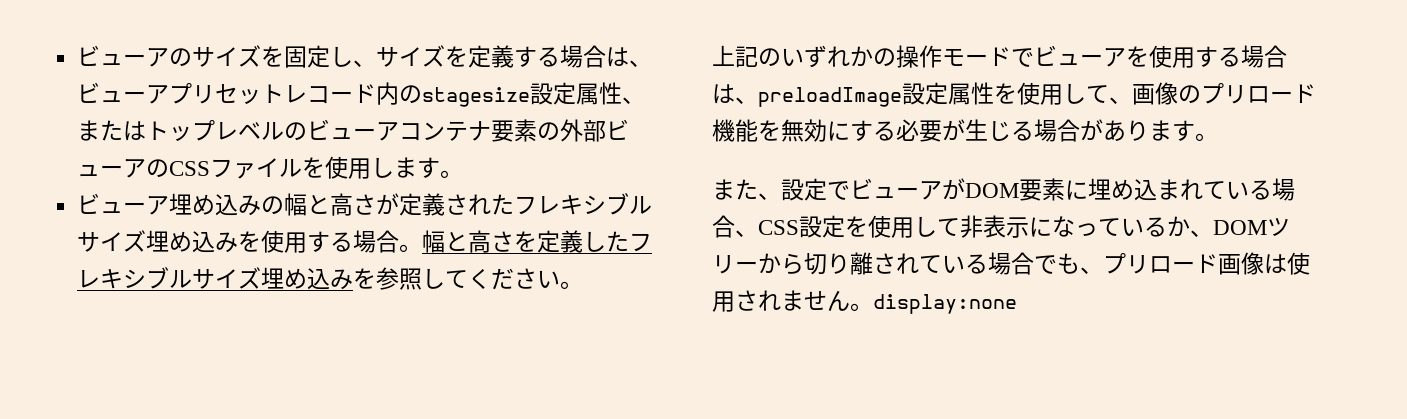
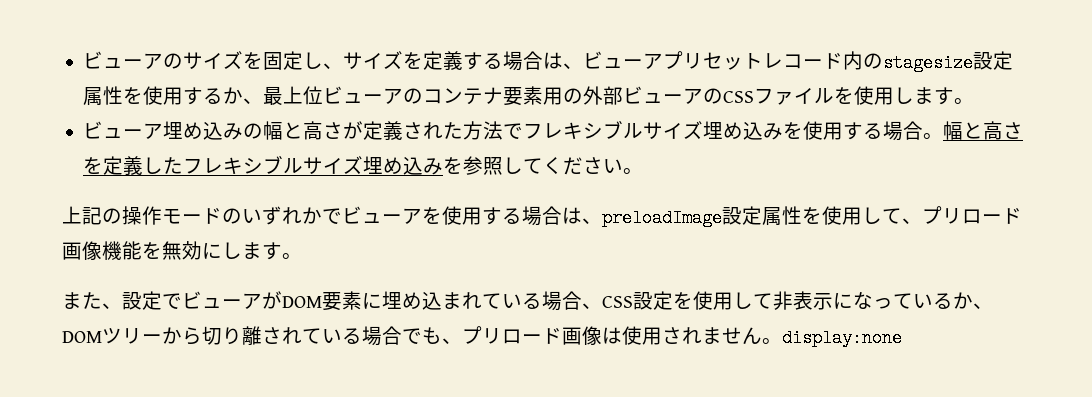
- ビューアのサイズを固定し、サイズを定義する場合は、ビューアプリセットレコード内のstagesize設定属性、またはトップレベルのビューアコンテナ要素の外部ビューアのCSSファイルを使用します。
+ ビューアのサイズを固定し、サイズを定義する場合は、ビューアプリセットレコード内のstagesize設定属性を使用するか、最上位ビューアのコンテナ要素用の外部ビューアのCSSファイルを使用します。
- ビューア埋め込みの幅と高さが定義されたフレキシブルサイズ埋め込みを使用する場合。
+ ビューア埋め込みの幅と高さが定義された方法でフレキシブルサイズ埋め込みを使用する場合。
- 上記のいずれかの操作モードでビューアを使用する場合は、preloadImage設定属性を使用して、画像のプリロード機能を無効にする必要が生じる場合があります。
+ 上記の操作モードのいずれかでビューアを使用する場合は、preloadImage設定属性を使用して、プリロード画像機能を無効にします。

